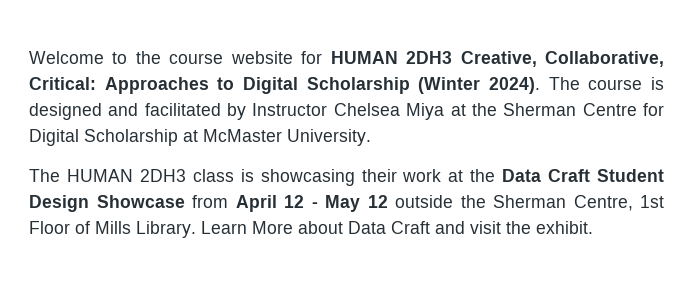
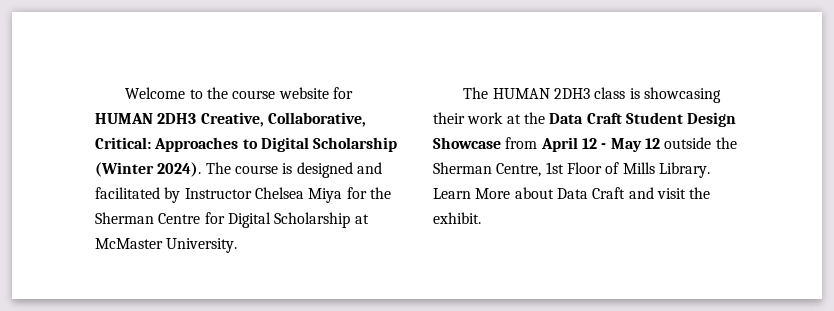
- The course is designed and facilitated by Instructor Chelsea Miya at the Sherman Centre for Digital Scholarship at McMaster University.
+ The course is designed and facilitated by Instructor Chelsea Miya for the Sherman Centre for Digital Scholarship at McMaster University.

